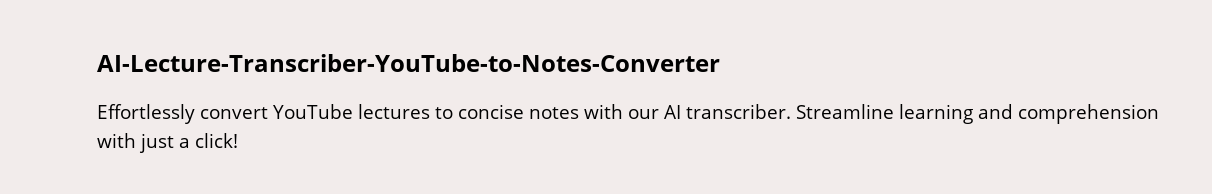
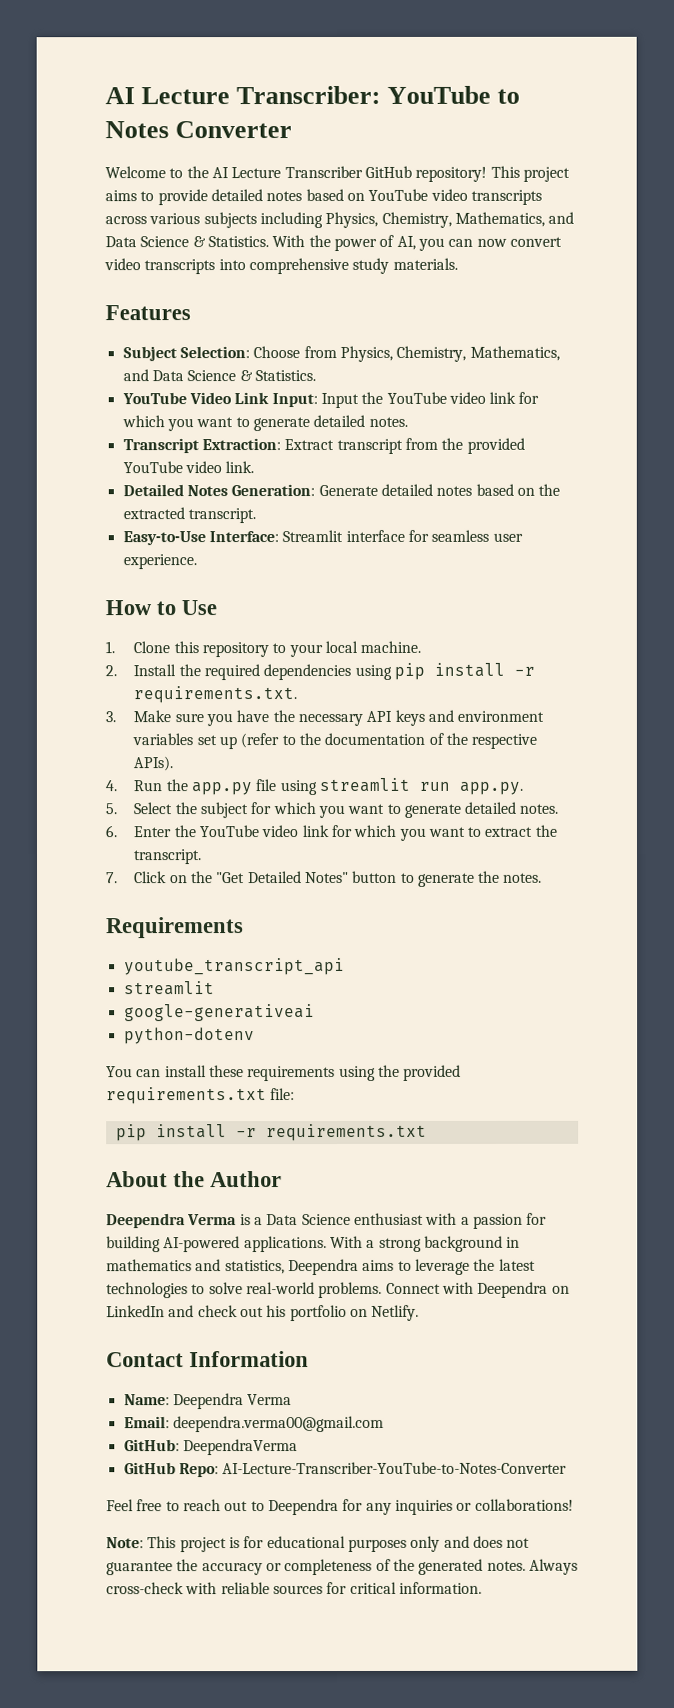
- AI-Lecture-Transcriber-YouTube-to-Notes-Converter
- Effortlessly convert YouTube lectures to concise notes with our AI transcriber. Streamline learning and comprehension with just a click!
+ AI Lecture Transcriber: YouTube to Notes Converter
+ Welcome to the AI Lecture Transcriber GitHub repository! This project aims to provide detailed notes based on YouTube video transcripts across various subjects including Physics, Chemistry, Mathematics, and Data Science & Statistics. With the power of AI, you can now convert video transcripts into comprehensive study materials.
+ Features
+ Subject Selection: Choose from Physics, Chemistry, Mathematics, and Data Science & Statistics.
+ YouTube Video Link Input: Input the YouTube video link for which you want to generate detailed notes.
+ Transcript Extraction: Extract transcript from the provided YouTube video link.
+ Detailed Notes Generation: Generate detailed notes based on the extracted transcript.
+ Easy-to-Use Interface: Streamlit interface for seamless user experience.
+ How to Use
+ 1. Clone this repository to your local machine.
+ 2. Install the required dependencies using pip install -r requirements.txt.
+ 3. Make sure you have the necessary API keys and environment variables set up (refer to the documentation of the respective APIs).
+ 4. Run the app.py file using streamlit run app.py.
+ 5. Select the subject for which you want to generate detailed notes.
+ 6. Enter the YouTube video link for which you want to extract the transcript.
+ 7. Click on the "Get Detailed Notes" button to generate the notes.
+ Requirements
+ youtube_transcript_api
+ streamlit
+ google-generativeai
+ python-dotenv
+ You can install these requirements using the provided requirements.txt file:
+ pip install -r requirements.txt
+ About the Author
+ Deependra Verma is a Data Science enthusiast with a passion for building AI-powered applications. With a strong background in mathematics and statistics, Deependra aims to leverage the latest technologies to solve real-world problems. Connect with Deependra on LinkedIn and check out his portfolio on Netlify.
+ Contact Information
+ Name: Deependra Verma
+ Email: deependra.verma00@gmail.com
+ GitHub: DeependraVerma
+ GitHub Repo: AI-Lecture-Transcriber-YouTube-to-Notes-Converter
+ Feel free to reach out to Deependra for any inquiries or collaborations!
+ Note: This project is for educational purposes only and does not guarantee the accuracy or completeness of the generated notes. Always cross-check with reliable sources for critical information.

